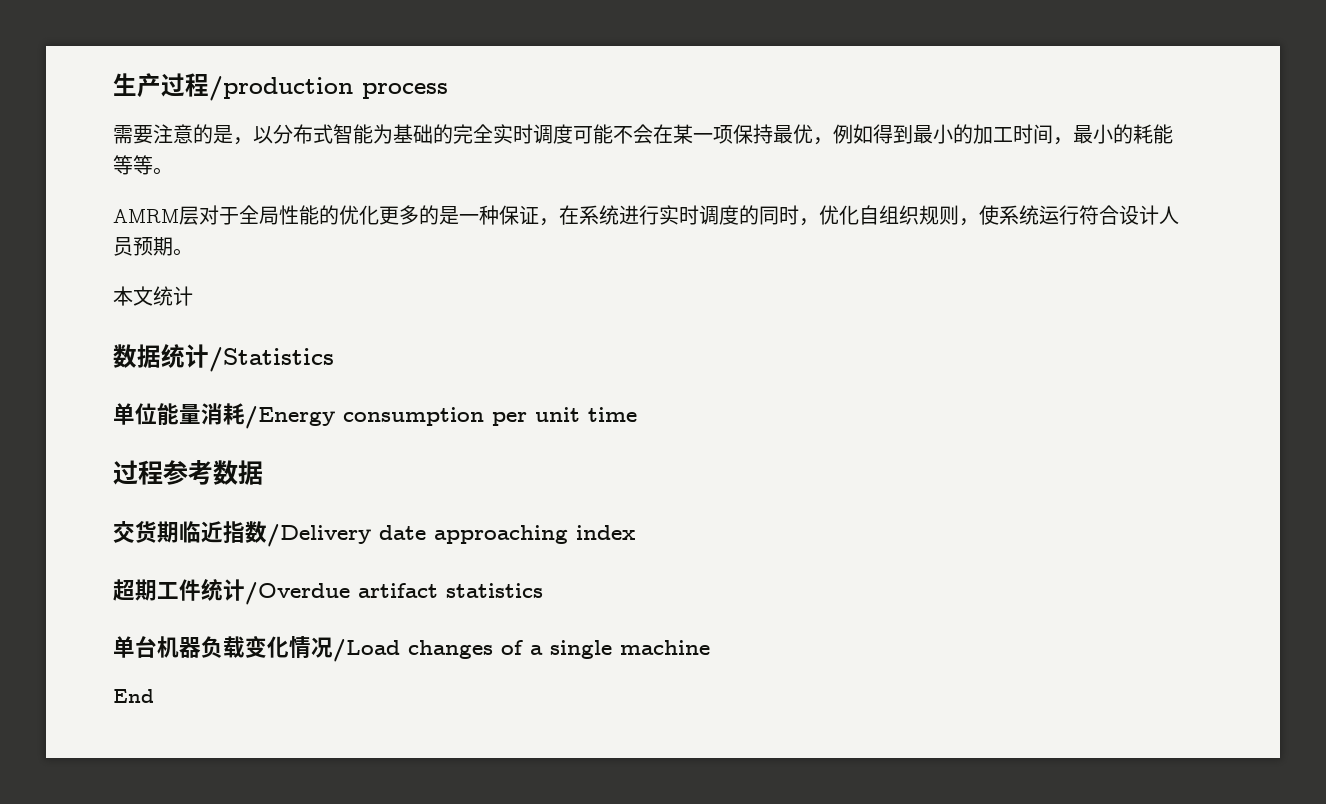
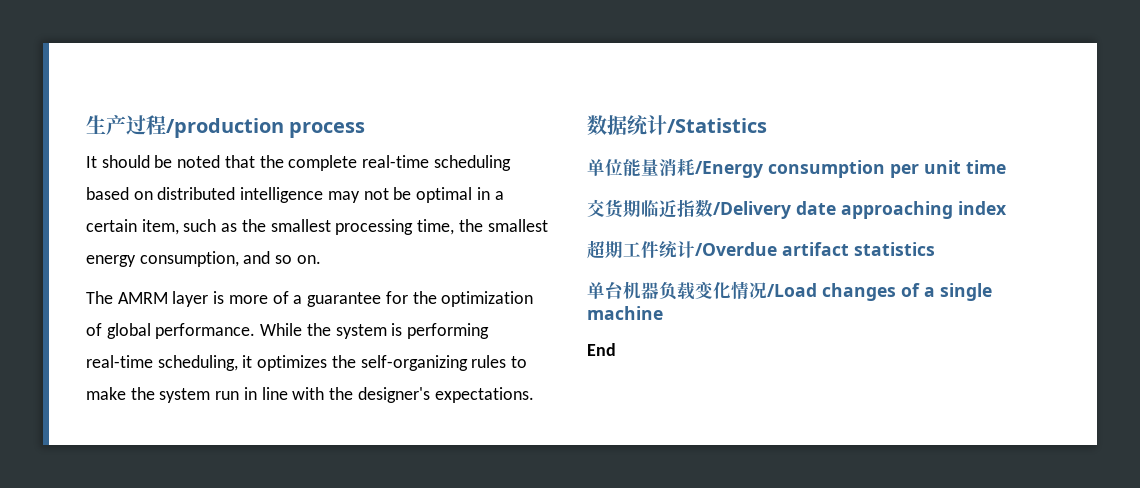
- 需要注意的是，以分布式智能为基础的完全实时调度可能不会在某一项保持最优，例如得到最小的加工时间，最小的耗能等等。
- AMRM层对于全局性能的优化更多的是一种保证，在系统进行实时调度的同时，优化自组织规则，使系统运行符合设计人员预期。
- 本文统计
+ It should be noted that the complete real-time scheduling based on distributed intelligence may not be optimal in a certain item, such as the smallest processing time, the smallest energy consumption, and so on.
+ The AMRM layer is more of a guarantee for the optimization of global performance. While the system is performing real-time scheduling, it optimizes the self-organizing rules to make the system run in line with the designer's expectations.
- 过程参考数据

